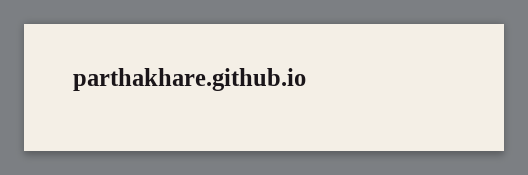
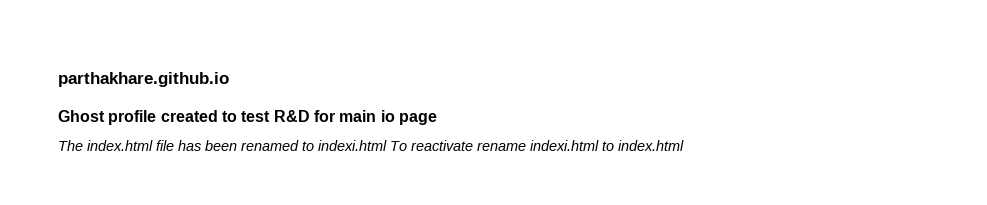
+ Ghost profile created to test R&D for main io page
+ The index.html file has been renamed to indexi.html To reactivate rename indexi.html to index.html

